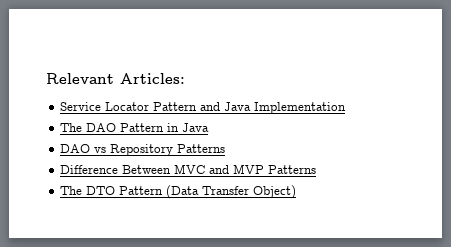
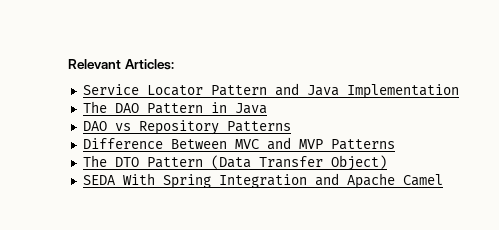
+ SEDA With Spring Integration and Apache Camel

